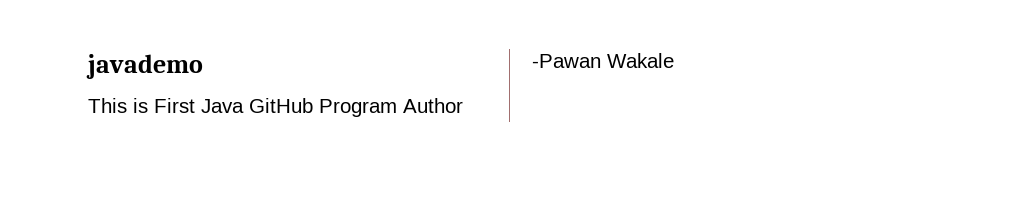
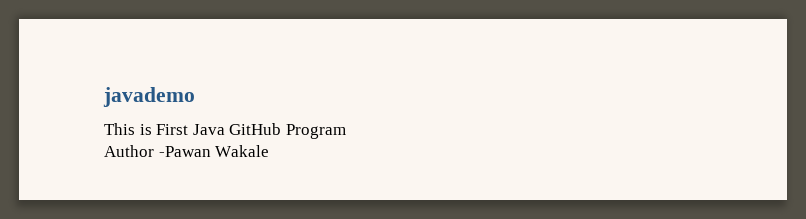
- This is First Java GitHub Program Author -Pawan Wakale
+ This is First Java GitHub Program
+ Author -Pawan Wakale

